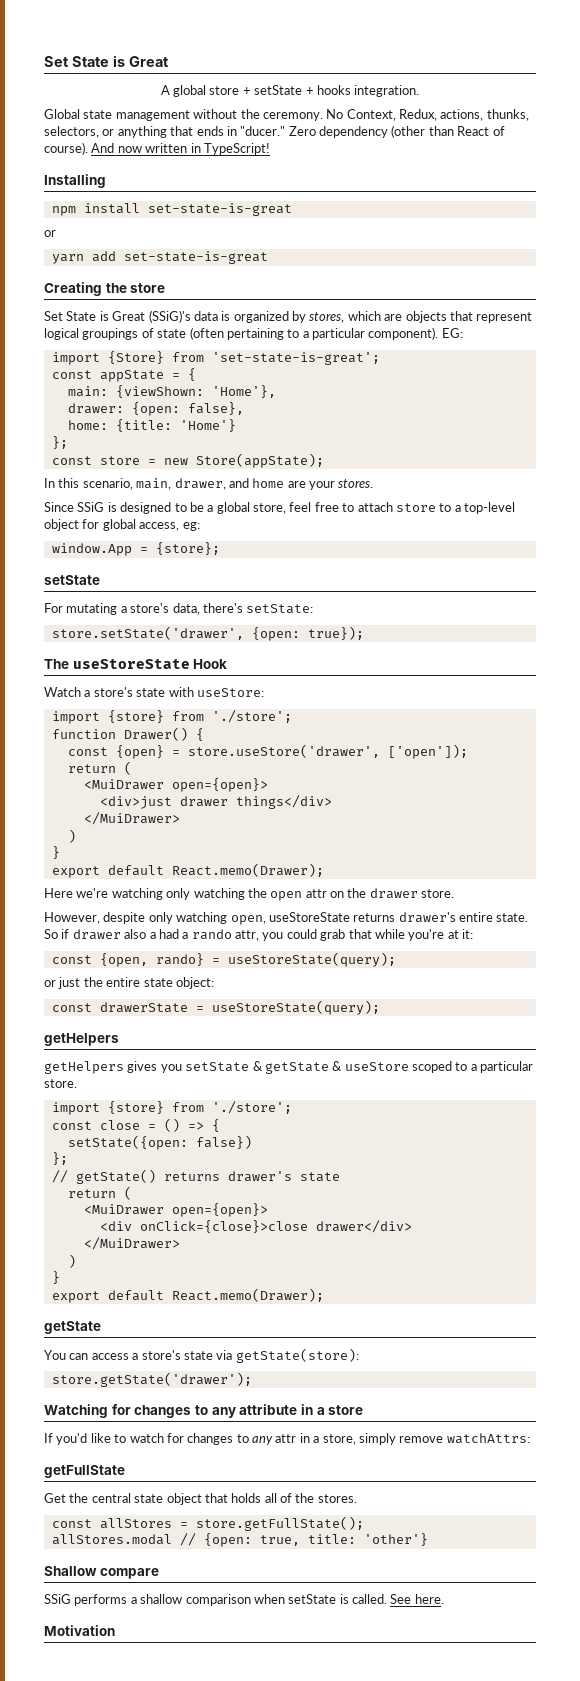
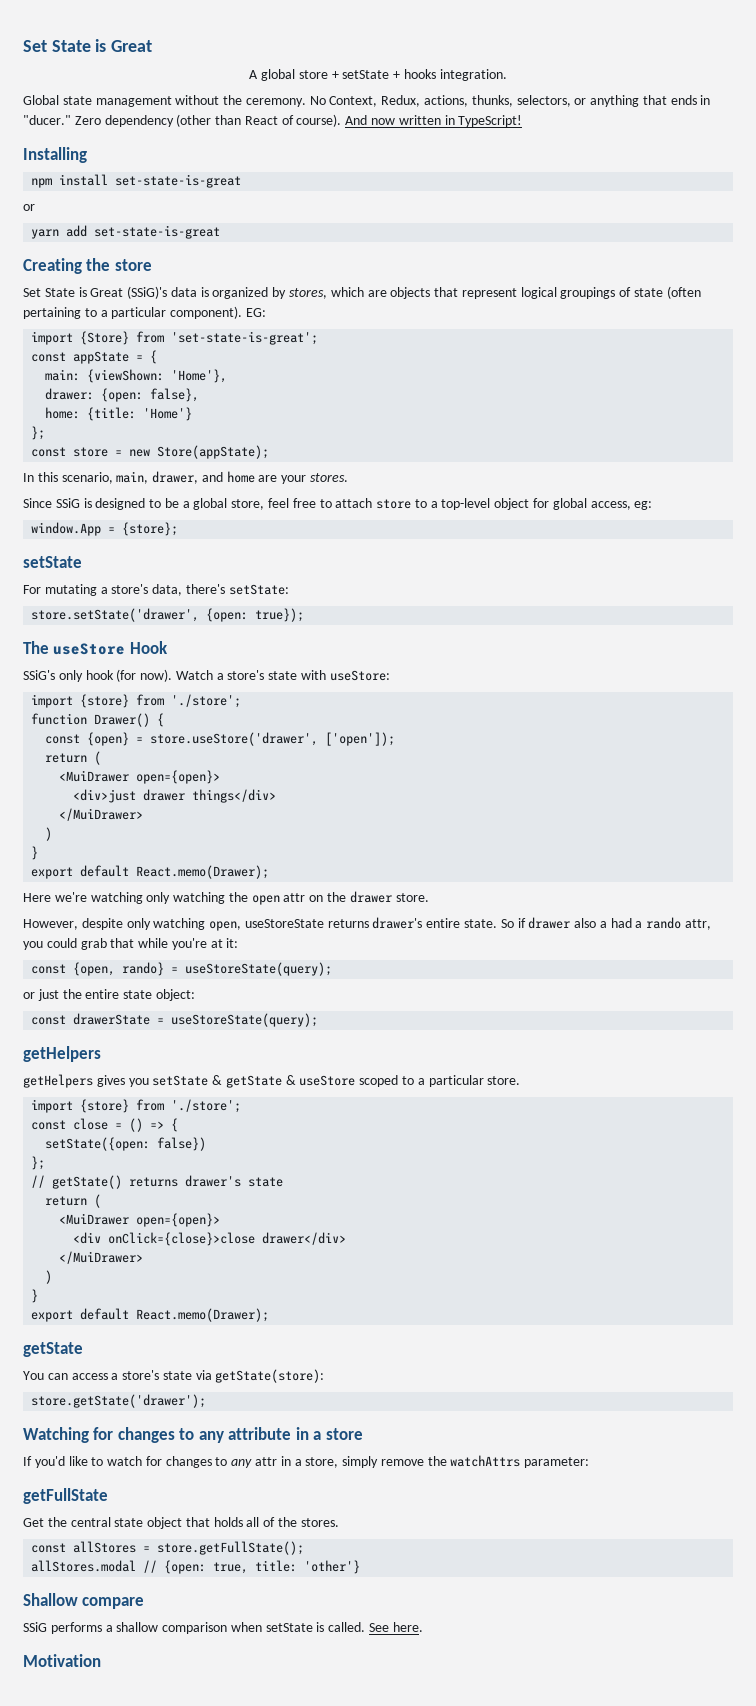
- The useStoreState Hook
+ The useStore Hook
+ SSiG's only hook (for now).
- If you'd like to watch for changes to any attr in a store, simply remove watchAttrs:
+ If you'd like to watch for changes to any attr in a store, simply remove the watchAttrs parameter:

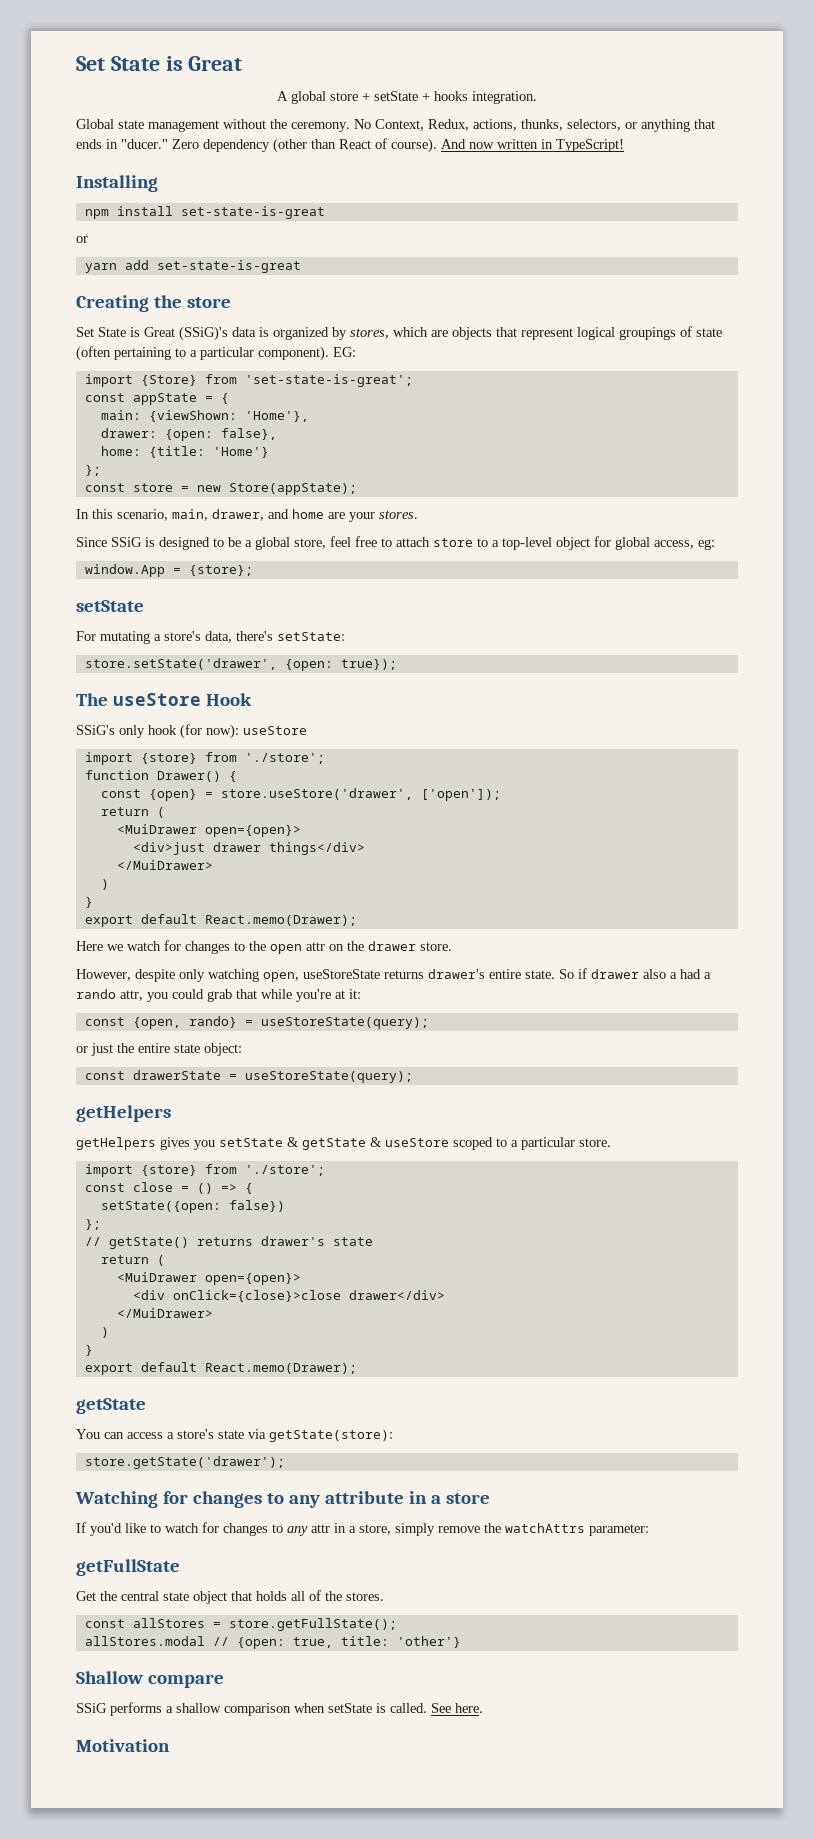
- SSiG's only hook (for now). Watch a store's state with useStore:
+ SSiG's only hook (for now): useStore
- Here we're watching only watching the open attr on the drawer store.
+ Here we watch for changes to the open attr on the drawer store.

